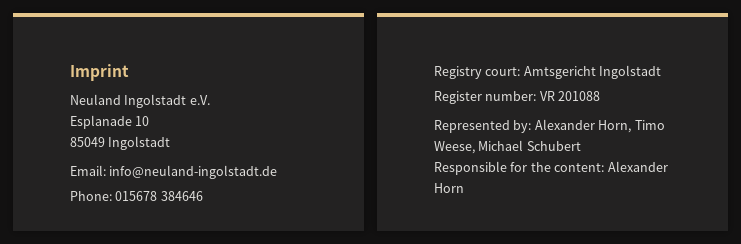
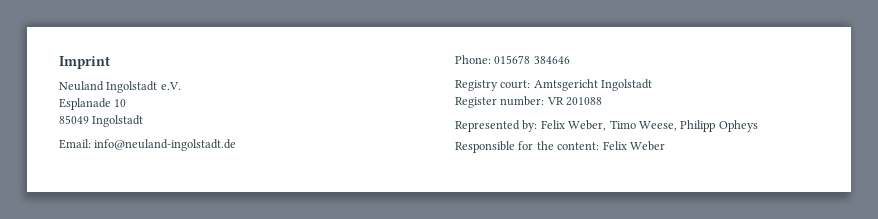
- Represented by: Alexander Horn, Timo Weese, Michael Schubert
+ Represented by: Felix Weber, Timo Weese, Philipp Opheys
- Responsible for the content: Alexander Horn
+ Responsible for the content: Felix Weber

